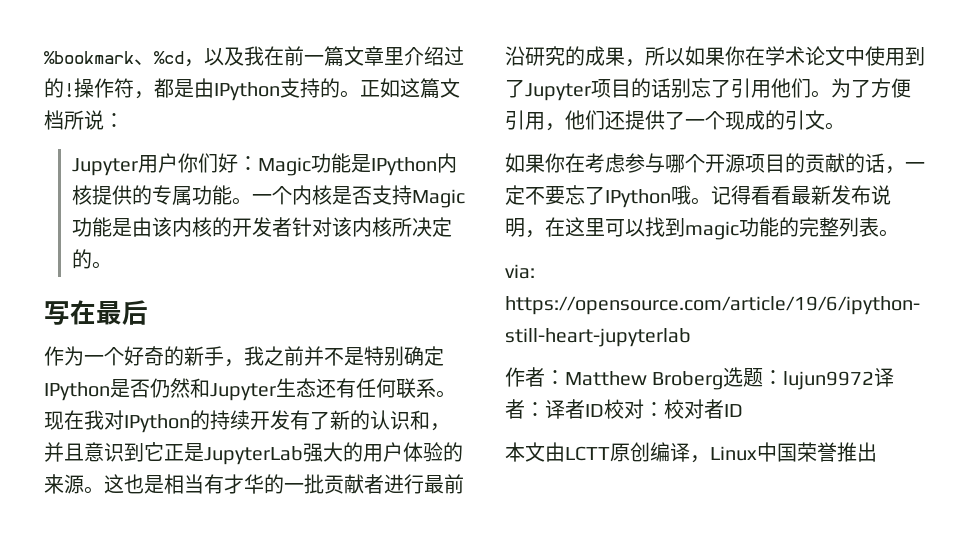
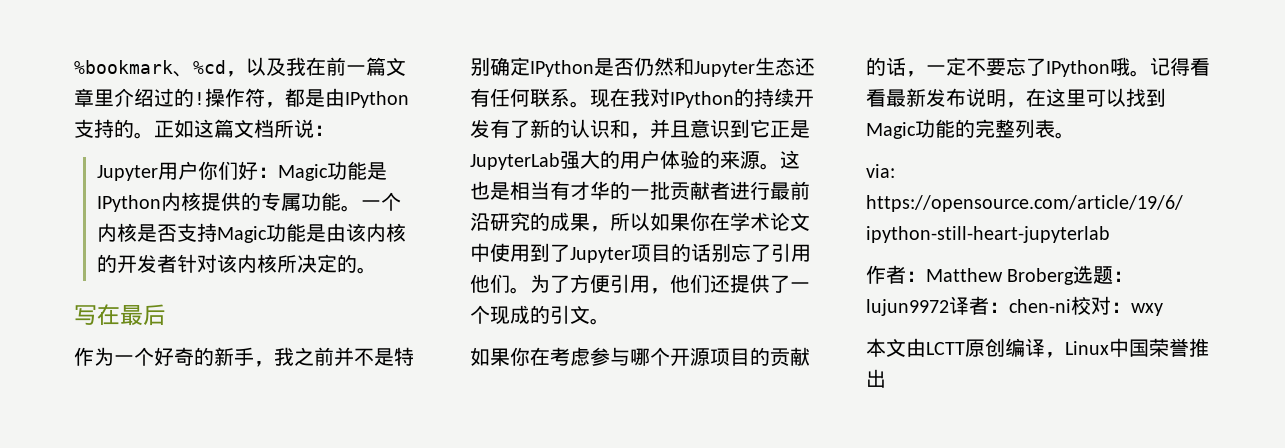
- 记得看看最新发布说明，在这里可以找到magic功能的完整列表。
+ 记得看看最新发布说明，在这里可以找到Magic功能的完整列表。
- 作者：Matthew Broberg选题：lujun9972译者：译者ID校对：校对者ID
+ 作者：Matthew Broberg选题：lujun9972译者：chen-ni校对：wxy

